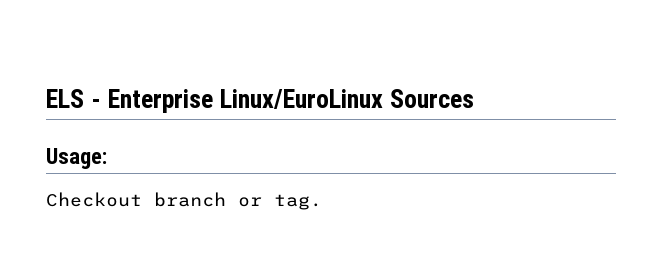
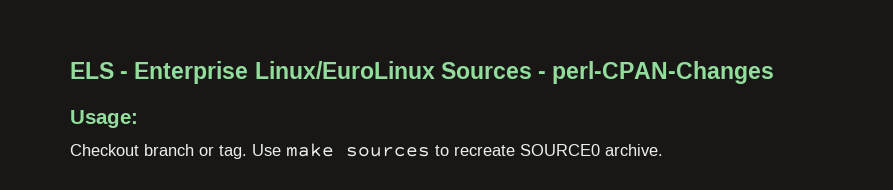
- ELS - Enterprise Linux/EuroLinux Sources
+ ELS - Enterprise Linux/EuroLinux Sources - perl-CPAN-Changes
+ Use make sources to recreate SOURCE0 archive.

